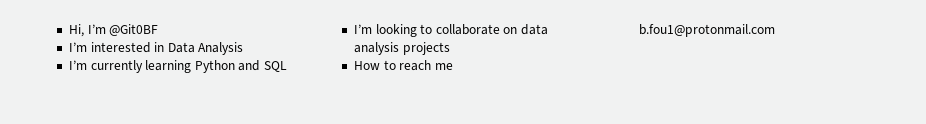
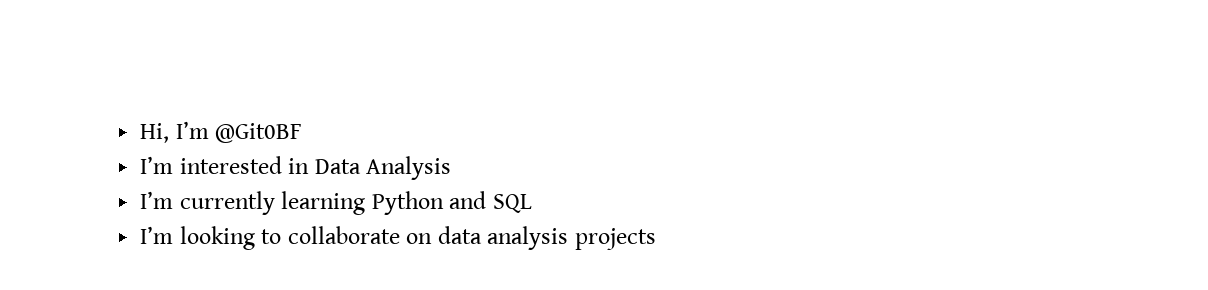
- How to reach me b.fou1@protonmail.com

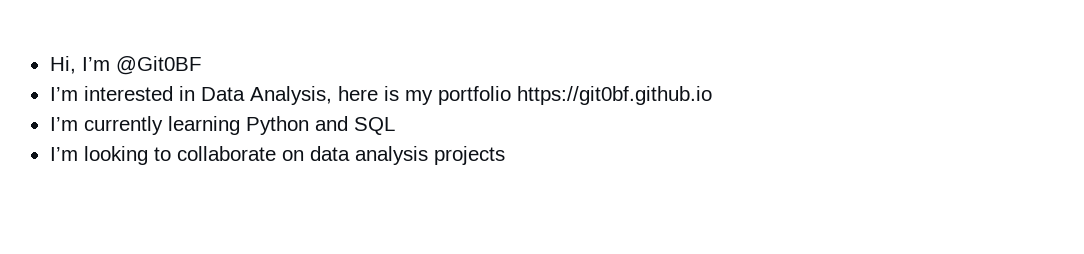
- I’m interested in Data Analysis
+ I’m interested in Data Analysis, here is my portfolio https://git0bf.github.io

